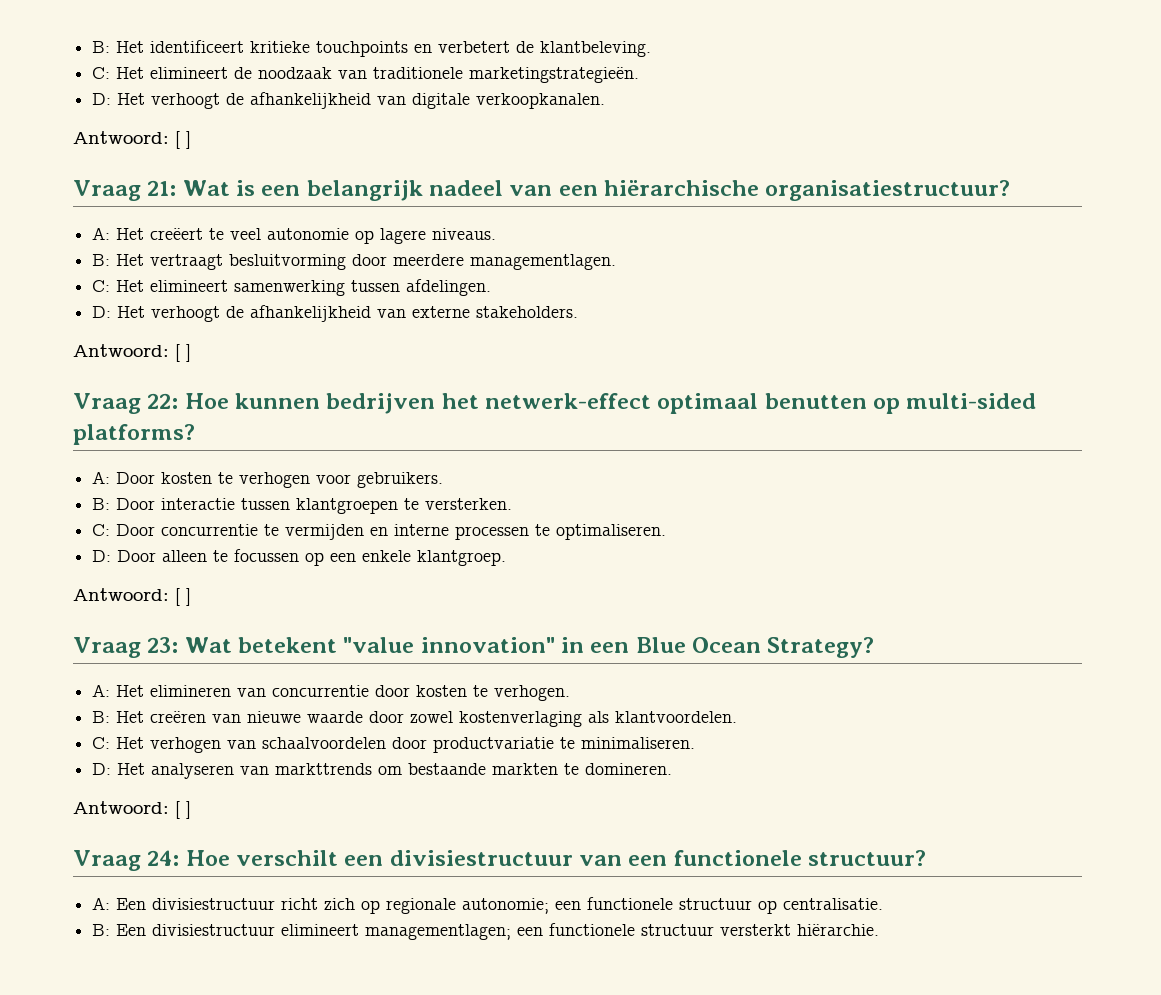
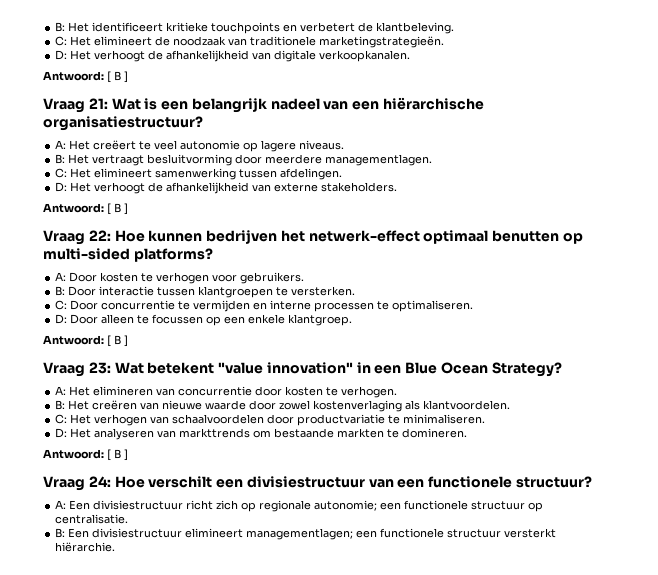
  D: Het verhoogt de afhankelijkheid van digitale verkoopkanalen.
- Antwoord: [ ]
+ Antwoord: [ B ]
  D: Het verhoogt de afhankelijkheid van externe stakeholders.
- Antwoord: [ ]
+ Antwoord: [ B ]
  D: Door alleen te focussen op een enkele klantgroep.
- Antwoord: [ ]
+ Antwoord: [ B ]
  D: Het analyseren van markttrends om bestaande markten te domineren.
- Antwoord: [ ]
+ Antwoord: [ B ]

